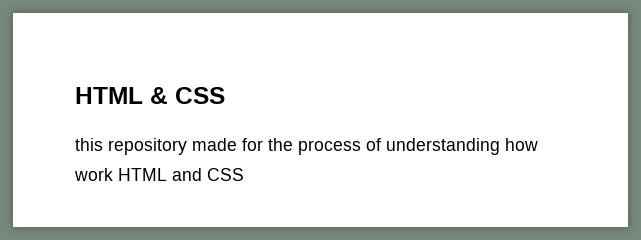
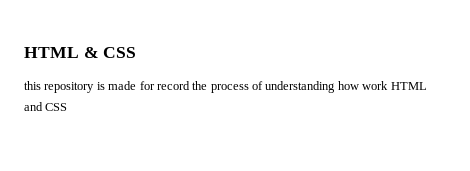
- this repository made for the process of understanding how work HTML and CSS
+ this repository is made for record the process of understanding how work HTML and CSS

